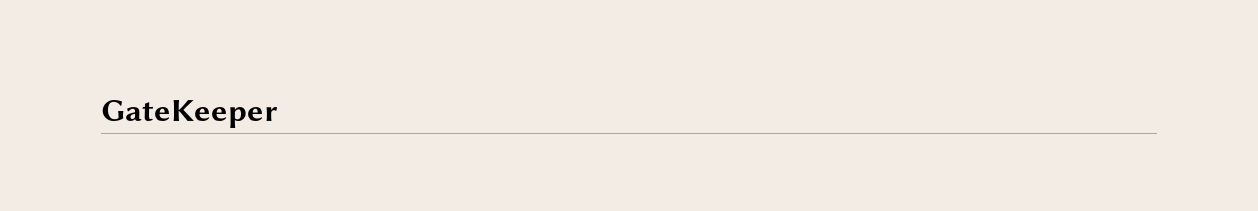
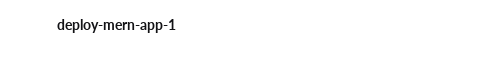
- GateKeeper
+ deploy-mern-app-1

